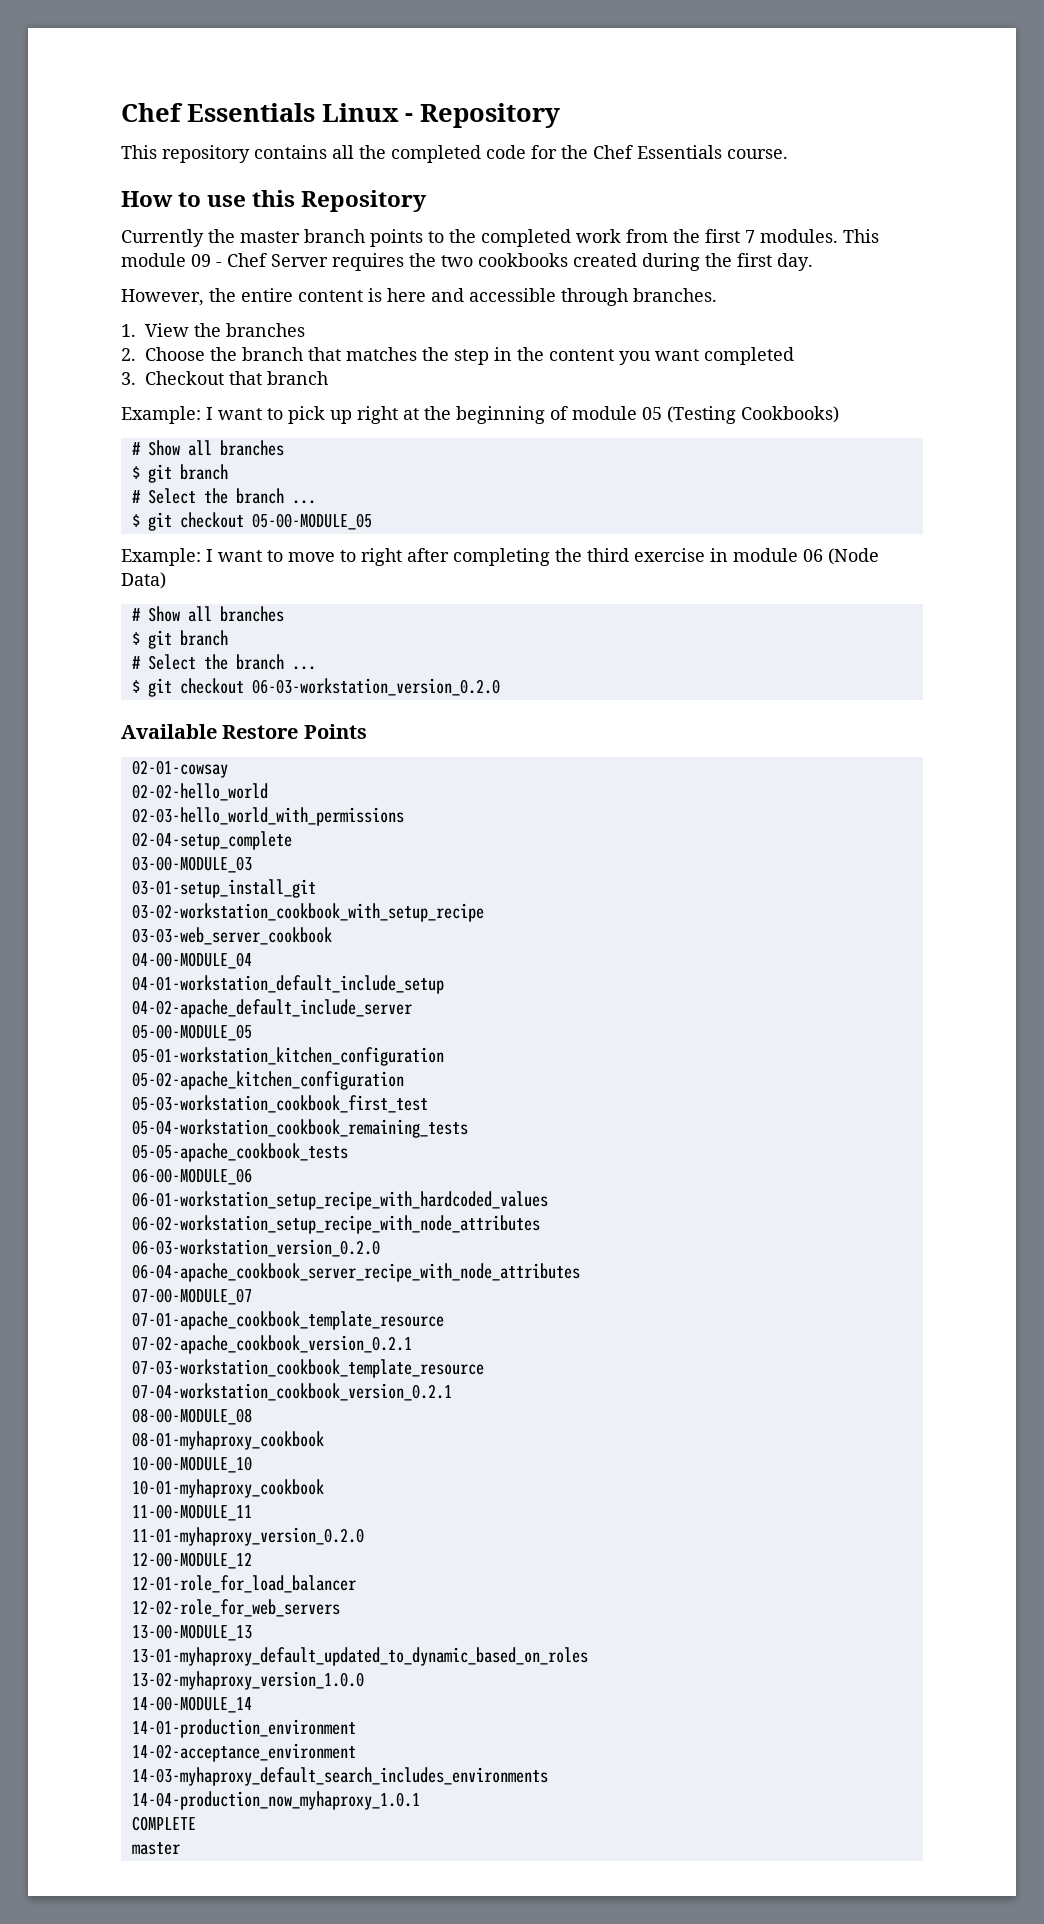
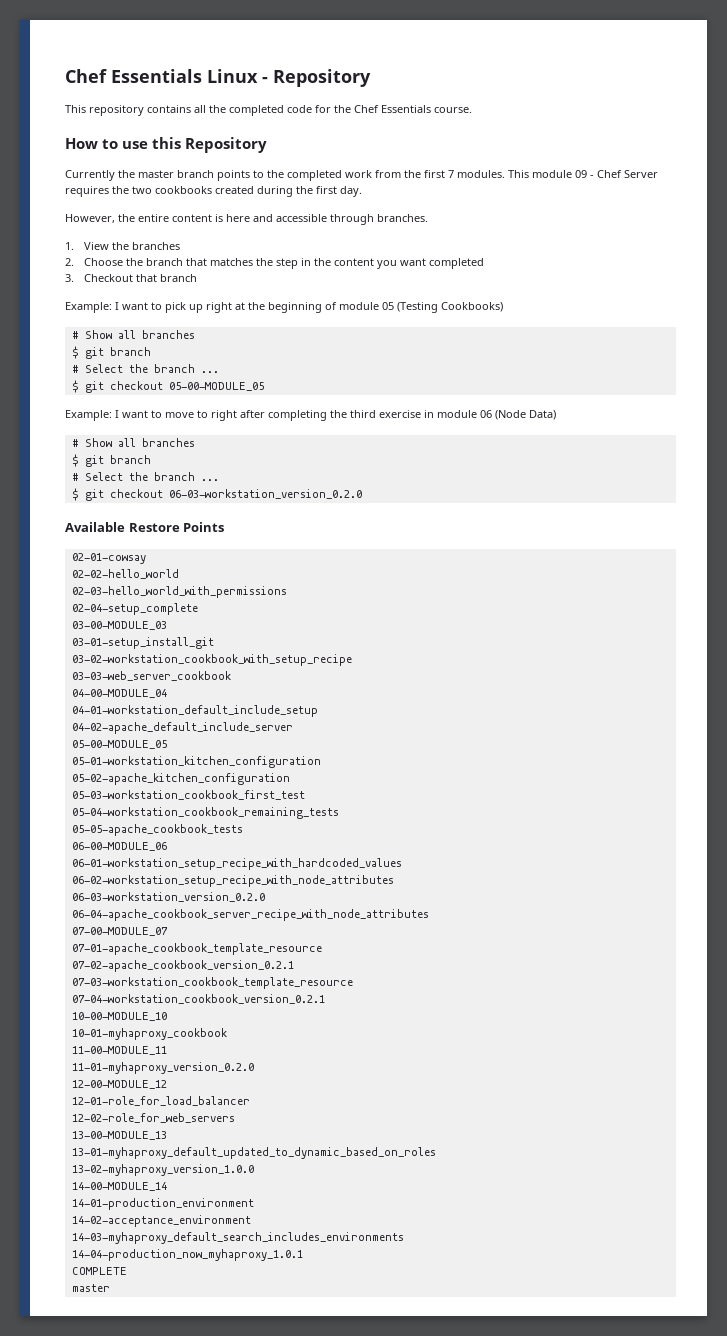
- 08-00-MODULE_08
- 08-01-myhaproxy_cookbook

